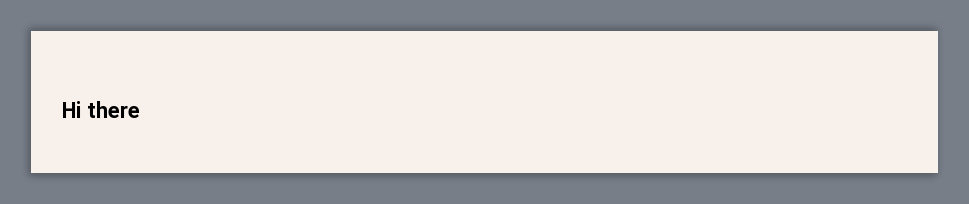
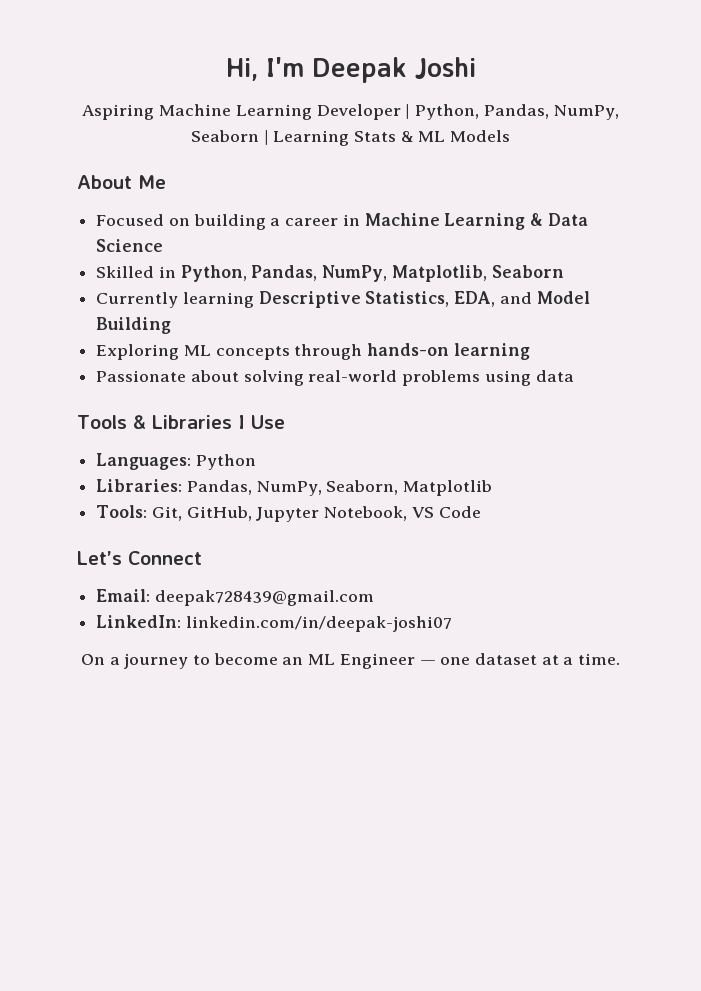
- Hi there
+ Hi, I'm Deepak Joshi
+ Aspiring Machine Learning Developer | Python, Pandas, NumPy, Seaborn | Learning Stats & ML Models
+ About Me
+ Focused on building a career in Machine Learning & Data Science
+ Skilled in Python, Pandas, NumPy, Matplotlib, Seaborn
+ Currently learning Descriptive Statistics, EDA, and Model Building
+ Exploring ML concepts through hands-on learning
+ Passionate about solving real-world problems using data
+ Tools & Libraries I Use
+ Languages: Python
+ Libraries: Pandas, NumPy, Seaborn, Matplotlib
+ Tools: Git, GitHub, Jupyter Notebook, VS Code
+ Let’s Connect
+ Email: deepak728439@gmail.com
+ LinkedIn: linkedin.com/in/deepak-joshi07
+ On a journey to become an ML Engineer — one dataset at a time.

